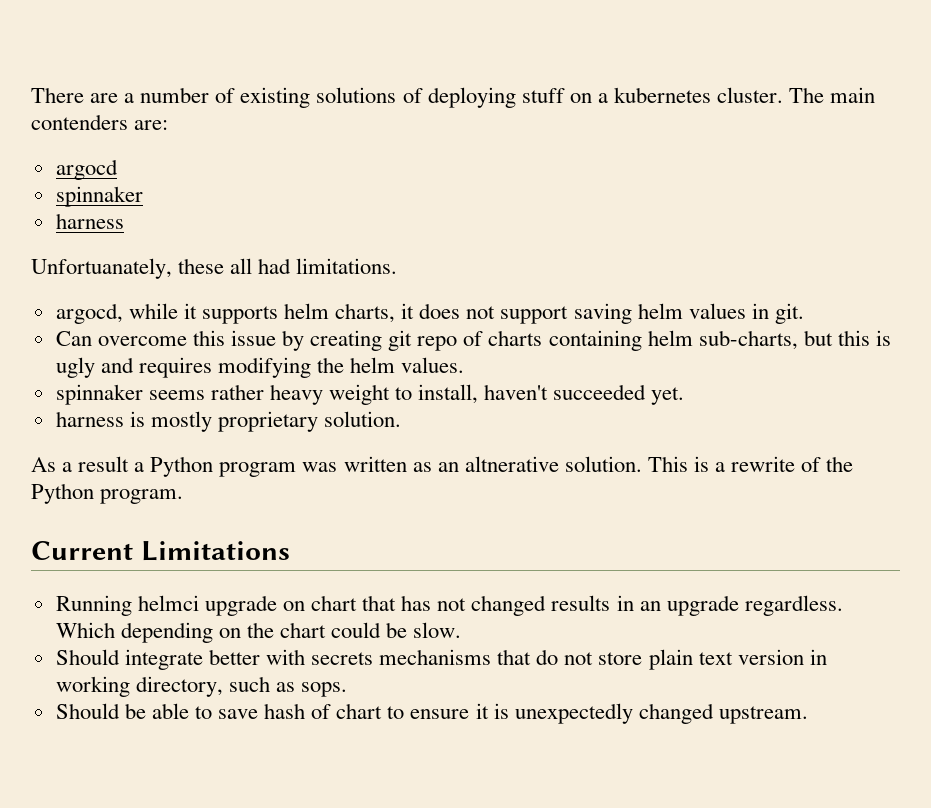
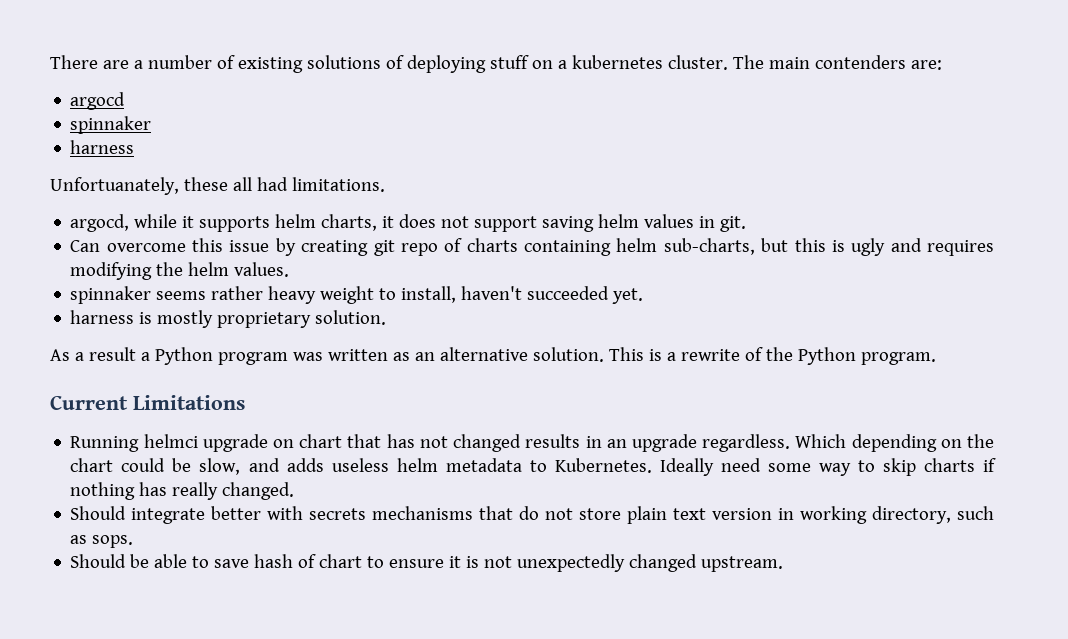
- As a result a Python program was written as an altnerative solution.
+ As a result a Python program was written as an alternative solution.
- Which depending on the chart could be slow.
+ Which depending on the chart could be slow, and adds useless helm metadata to Kubernetes. Ideally need some way to skip charts if nothing has really changed.
- Should be able to save hash of chart to ensure it is unexpectedly changed upstream.
+ Should be able to save hash of chart to ensure it is not unexpectedly changed upstream.

